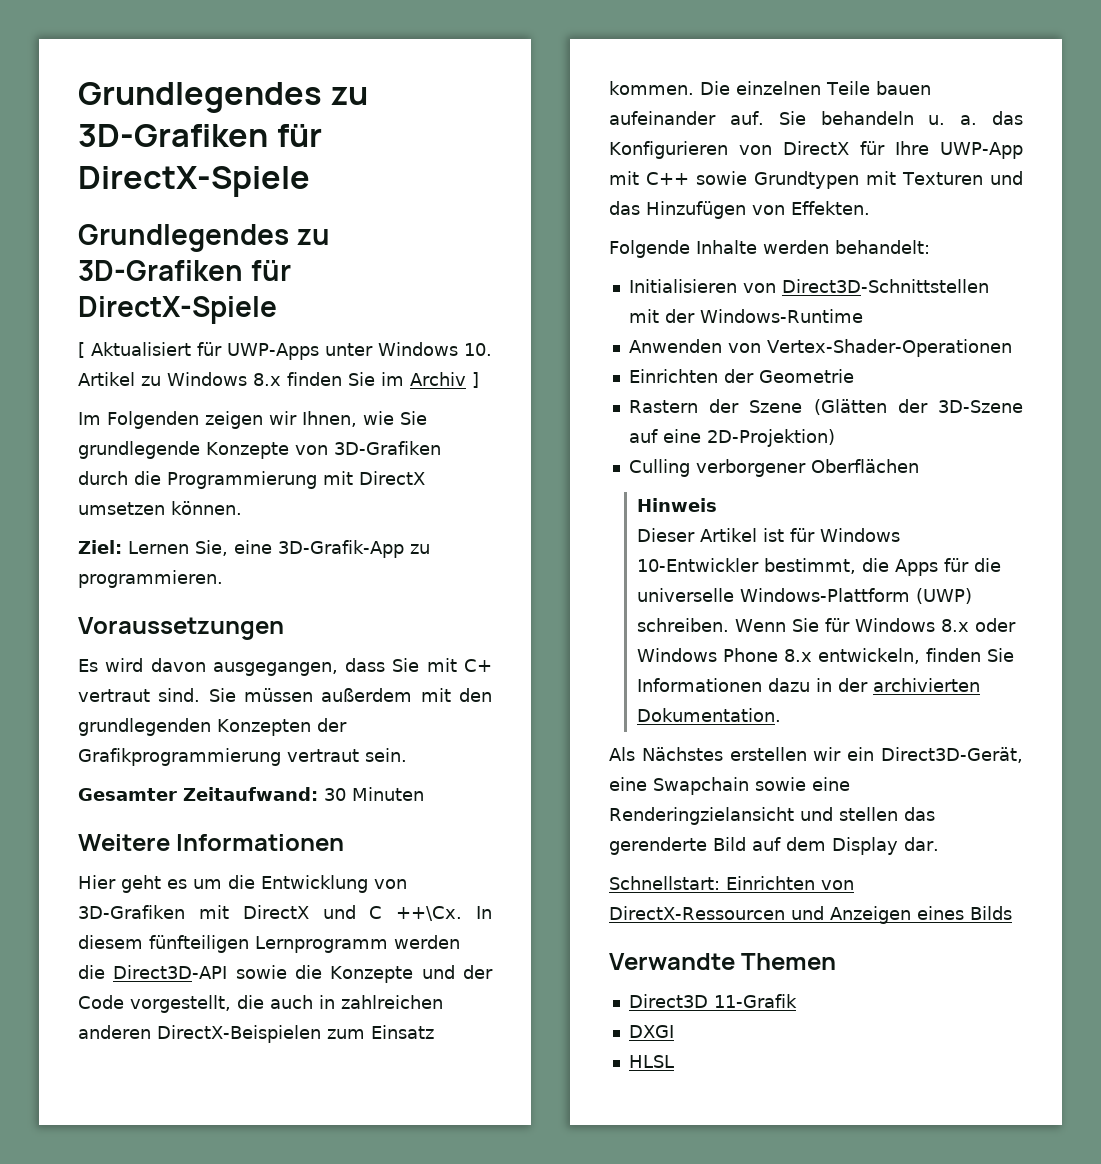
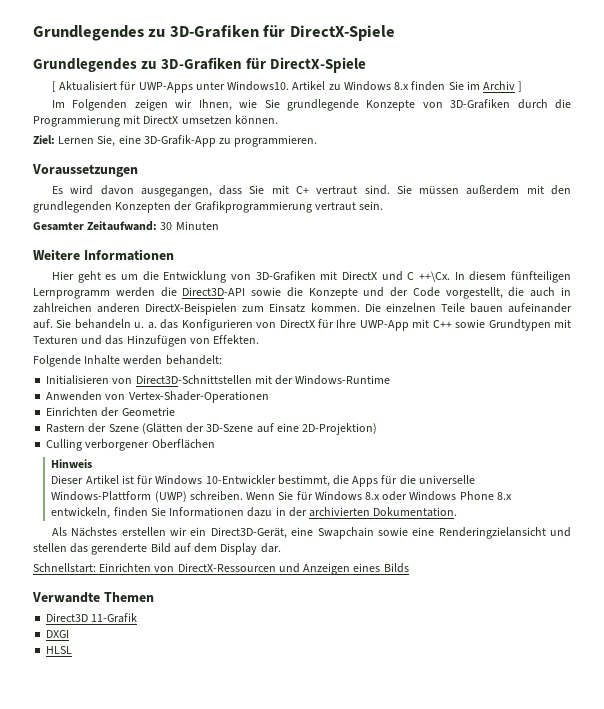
- [ Aktualisiert für UWP-Apps unter Windows 10. Artikel zu Windows 8.x finden Sie im Archiv ]
+ [ Aktualisiert für UWP-Apps unter Windows10. Artikel zu Windows 8.x finden Sie im Archiv ]

